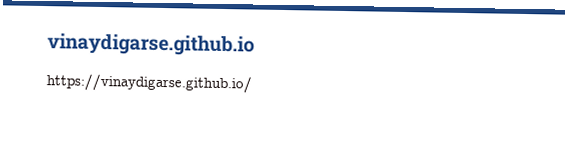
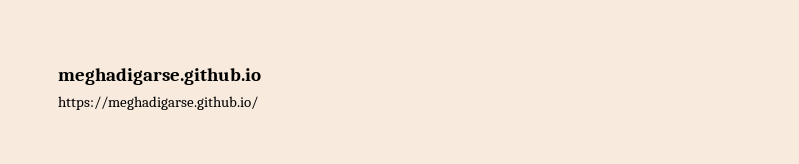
- vinaydigarse.github.io
- https://vinaydigarse.github.io/
+ meghadigarse.github.io
+ https://meghadigarse.github.io/

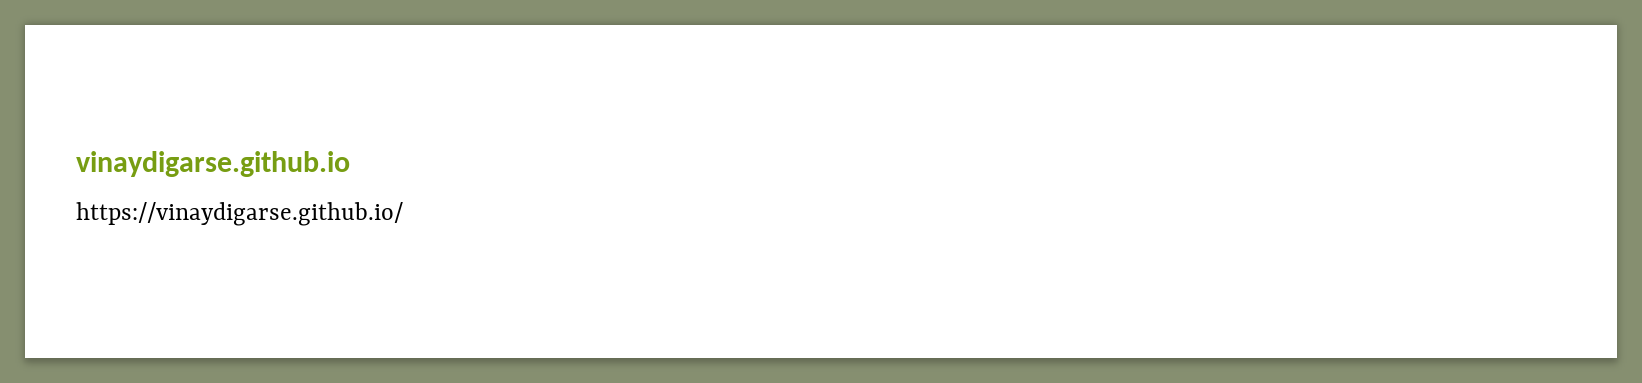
- meghadigarse.github.io
- https://meghadigarse.github.io/
+ vinaydigarse.github.io
+ https://vinaydigarse.github.io/

